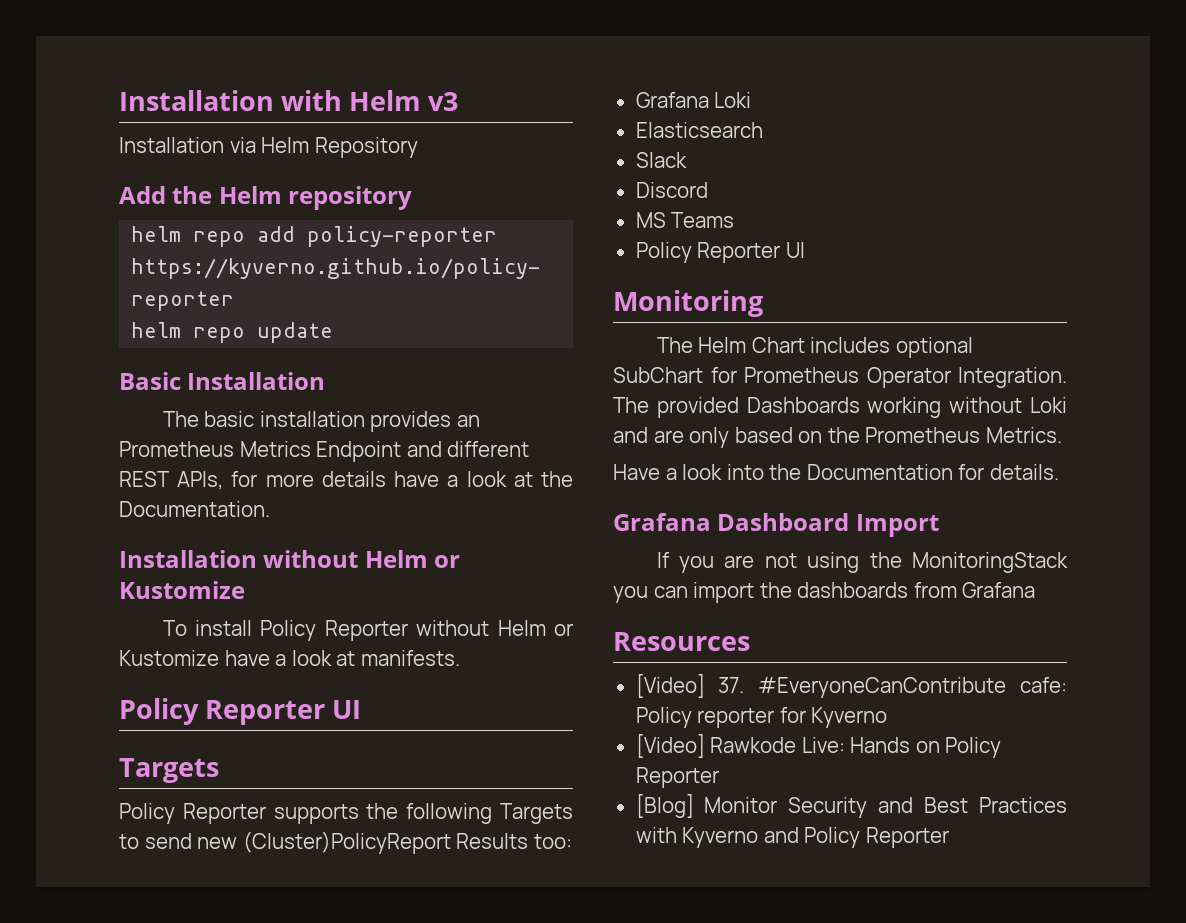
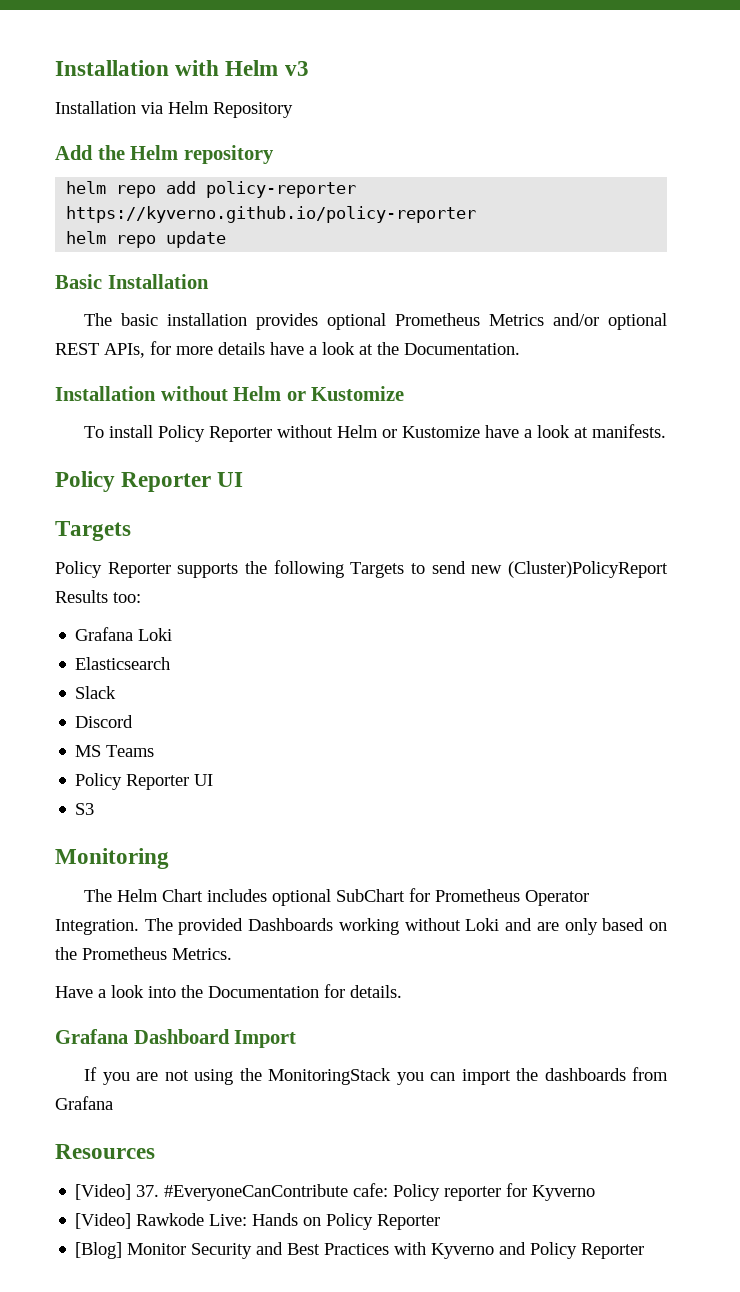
- The basic installation provides an Prometheus Metrics Endpoint and different REST APIs, for more details have a look at the Documentation.
+ The basic installation provides optional Prometheus Metrics and/or optional REST APIs, for more details have a look at the Documentation.
+ S3

